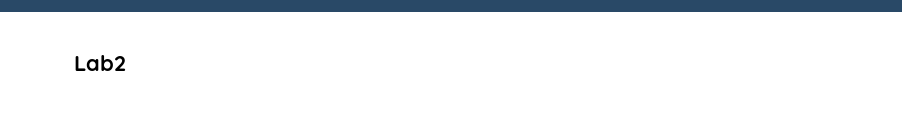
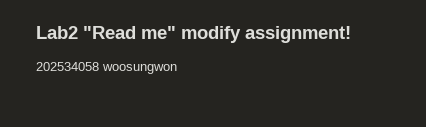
- Lab2
+ Lab2 "Read me" modify assignment!
+ 202534058 woosungwon

